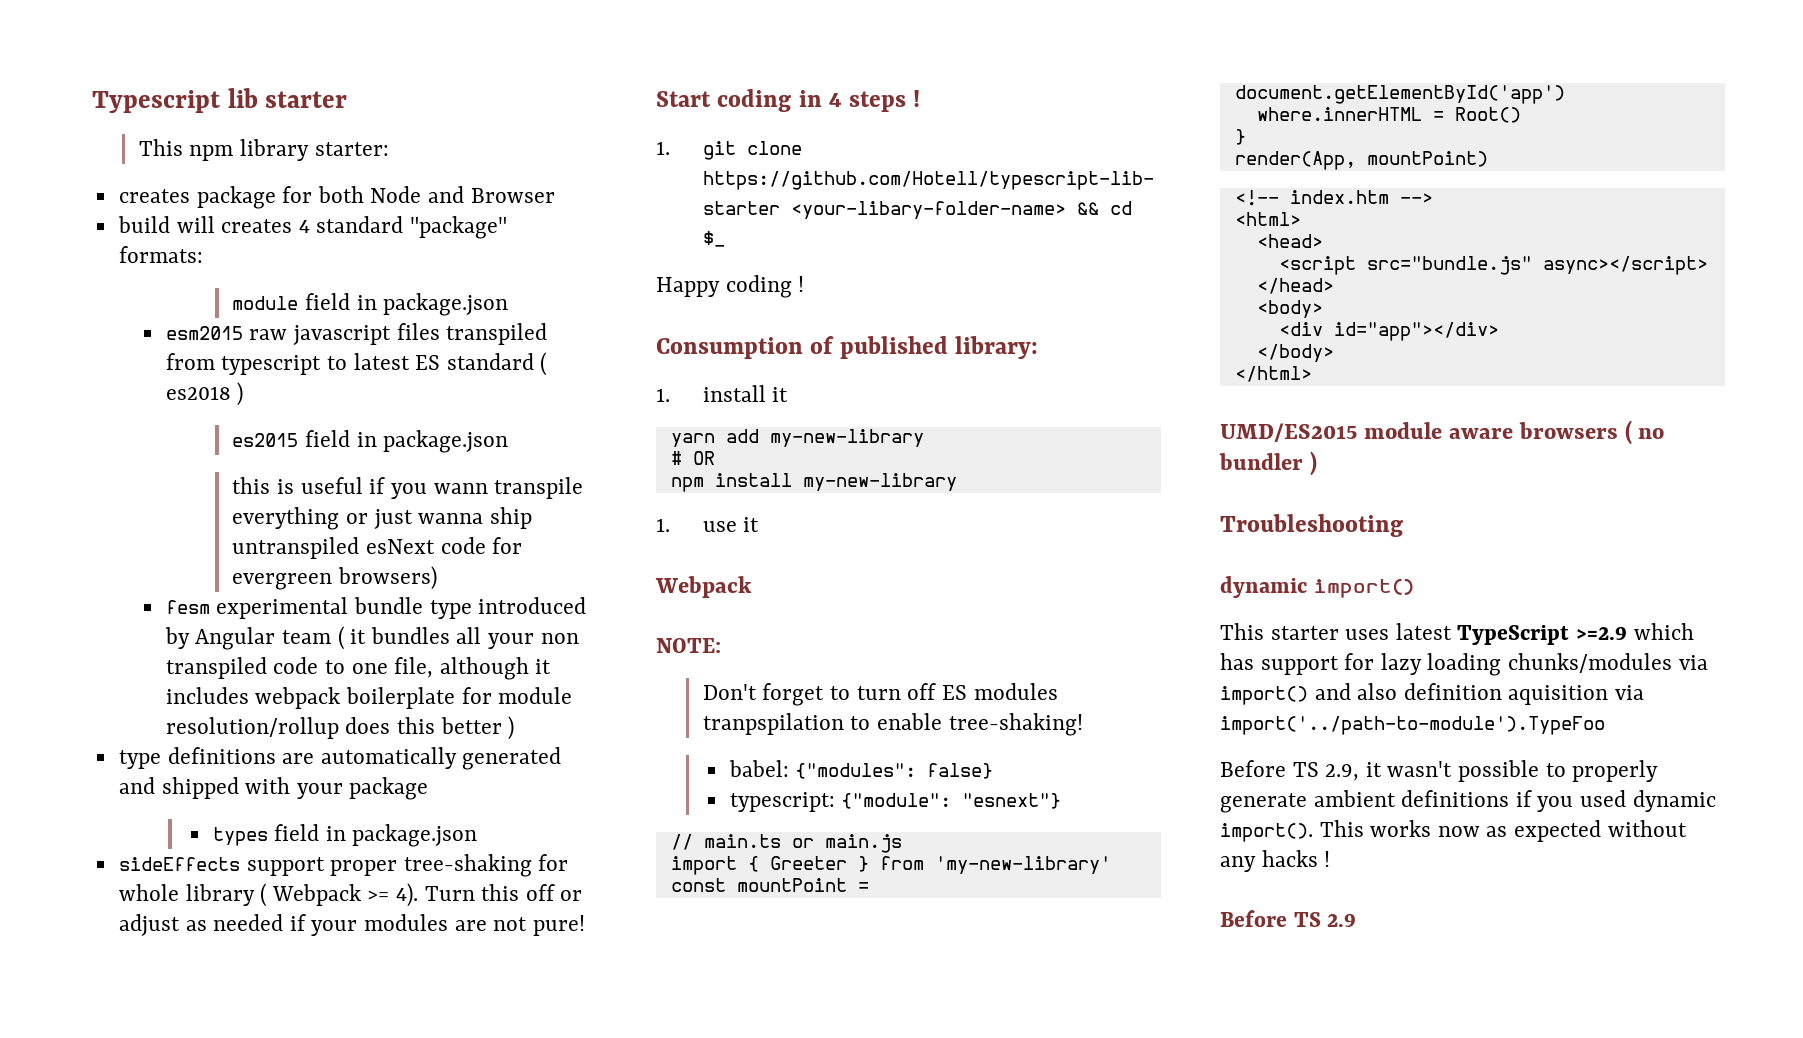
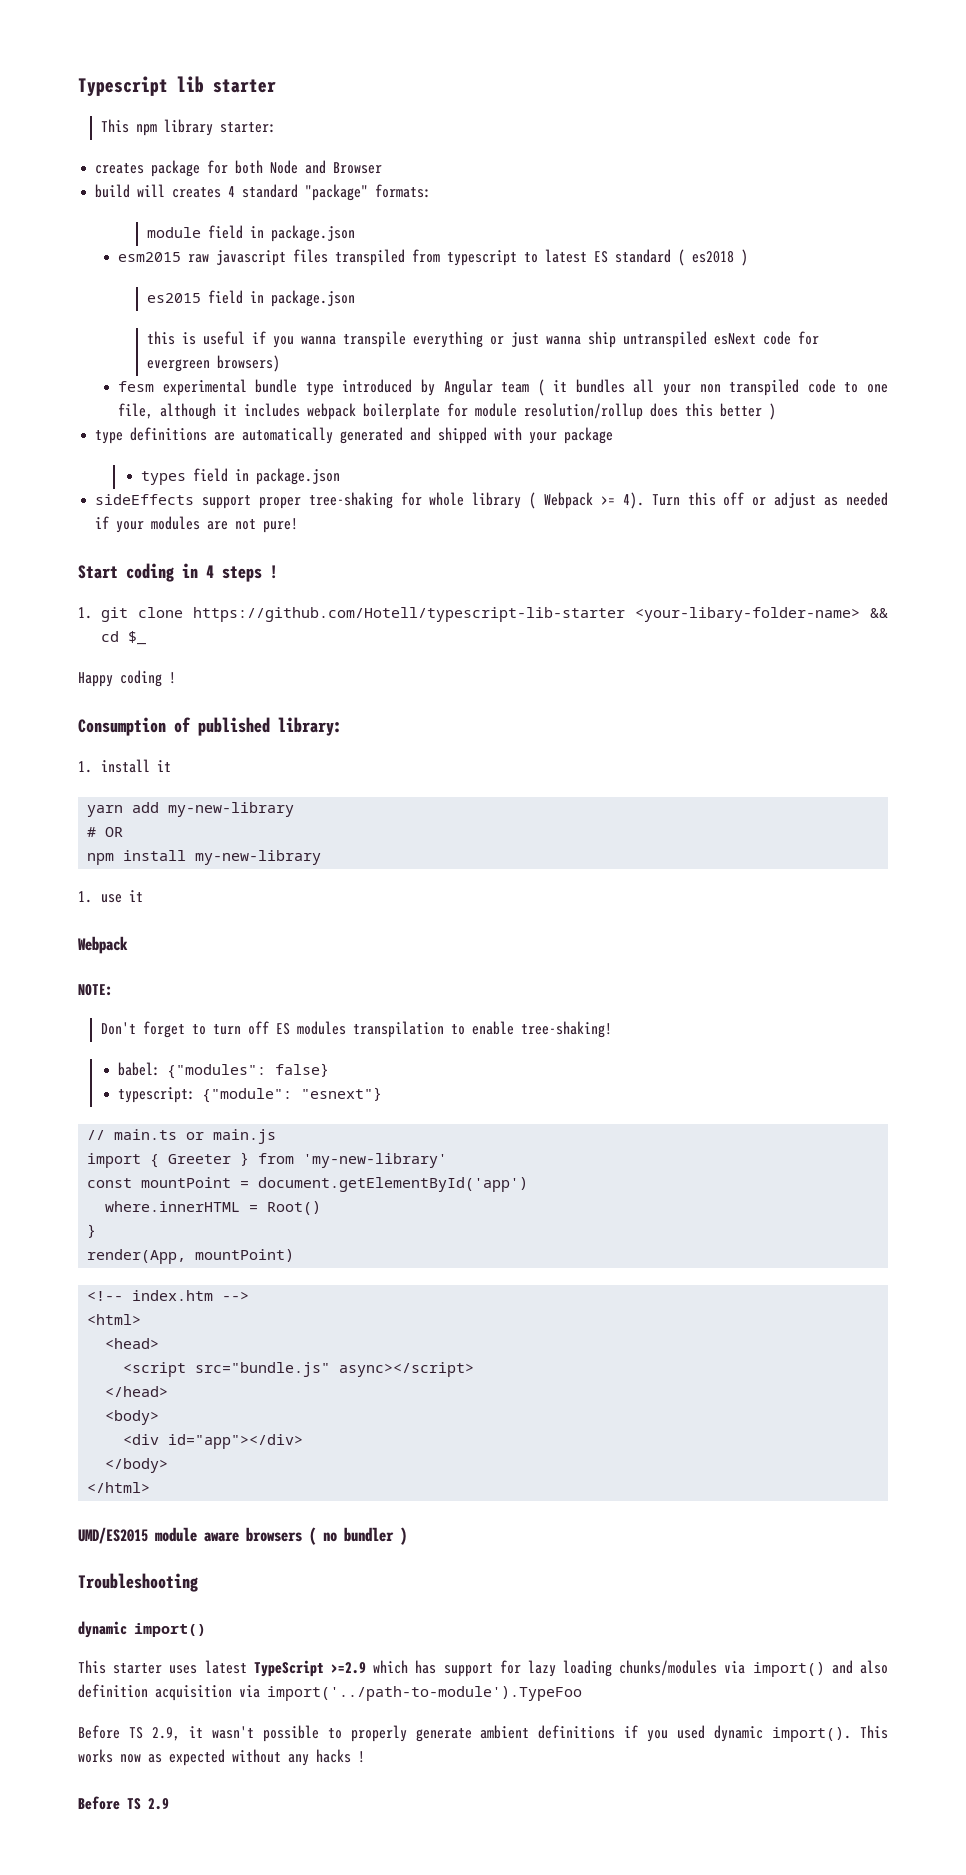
- this is useful if you wann transpile everything or just wanna ship untranspiled esNext code for evergreen browsers)
+ this is useful if you wanna transpile everything or just wanna ship untranspiled esNext code for evergreen browsers)
- Don't forget to turn off ES modules tranpspilation to enable tree-shaking!
+ Don't forget to turn off ES modules transpilation to enable tree-shaking!
- This starter uses latest TypeScript >=2.9 which has support for lazy loading chunks/modules via import() and also definition aquisition via import('../path-to-module').TypeFoo
+ This starter uses latest TypeScript >=2.9 which has support for lazy loading chunks/modules via import() and also definition acquisition via import('../path-to-module').TypeFoo

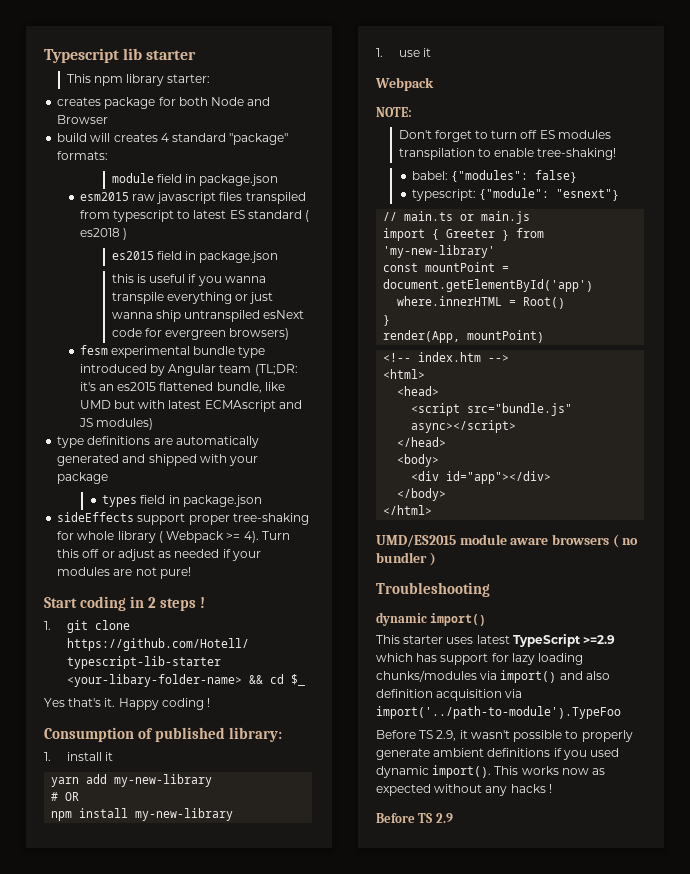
- fesm experimental bundle type introduced by Angular team ( it bundles all your non transpiled code to one file, although it includes webpack boilerplate for module resolution/rollup does this better )
+ fesm experimental bundle type introduced by Angular team (TL;DR: it's an es2015 flattened bundle, like UMD but with latest ECMAscript and JS modules)
- Start coding in 4 steps !
+ Start coding in 2 steps !
+ Yes that's it.

